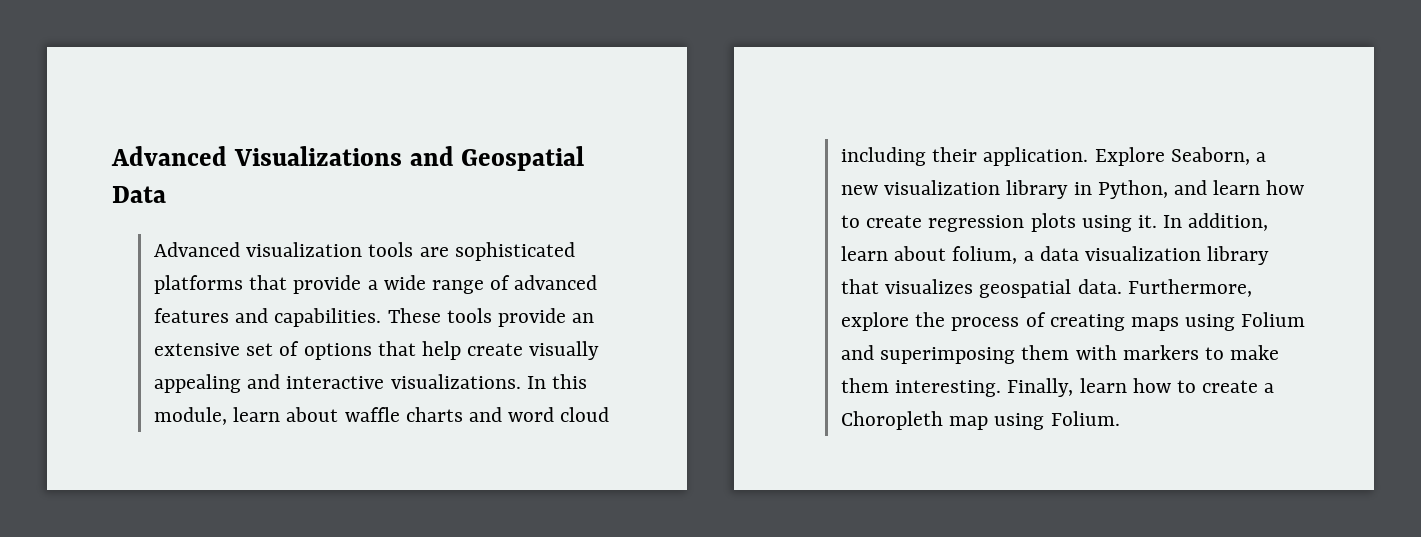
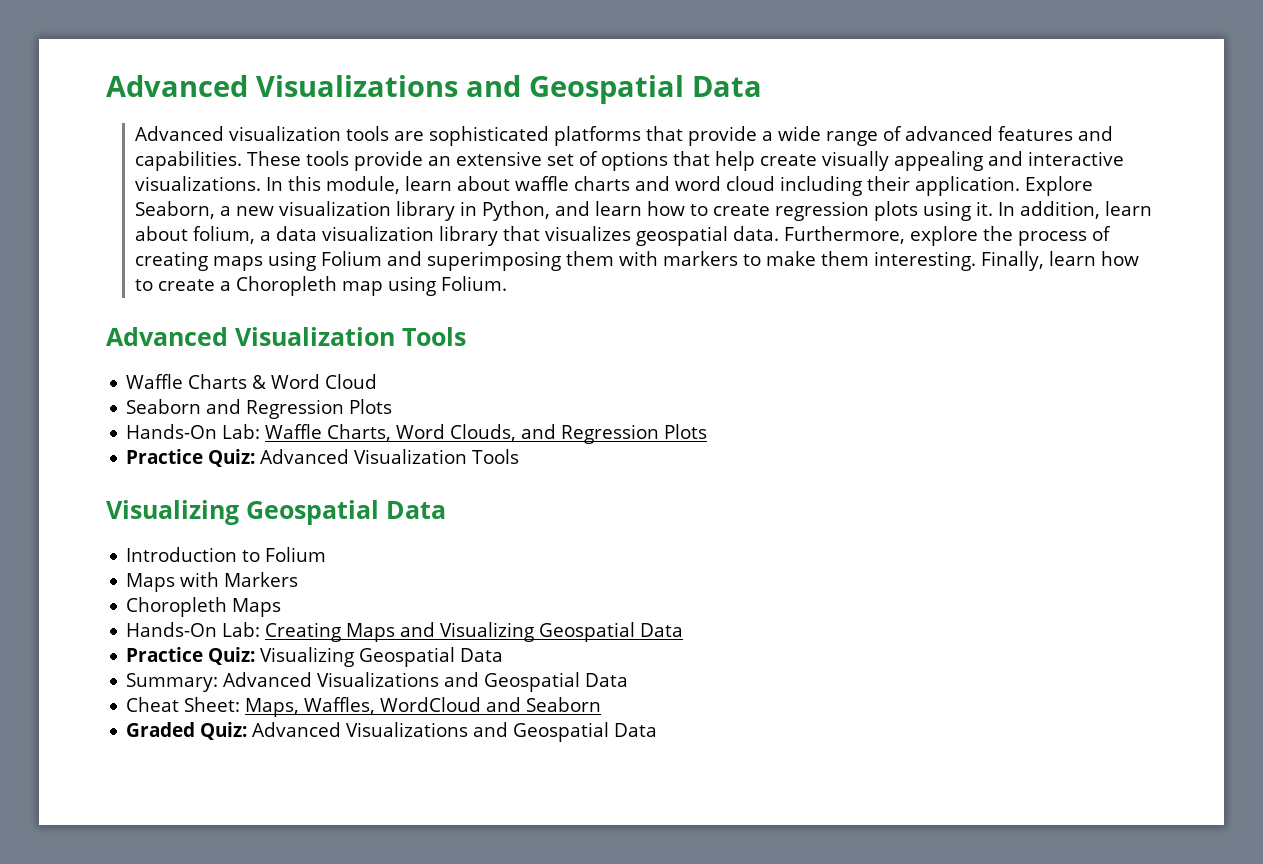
  Finally, learn how to create a Choropleth map using Folium.
+ Advanced Visualization Tools
+ Waffle Charts & Word Cloud
+ Seaborn and Regression Plots
+ Hands-On Lab: Waffle Charts, Word Clouds, and Regression Plots
+ Practice Quiz: Advanced Visualization Tools
+ Visualizing Geospatial Data
+ Introduction to Folium
+ Maps with Markers
+ Choropleth Maps
+ Hands-On Lab: Creating Maps and Visualizing Geospatial Data
+ Practice Quiz: Visualizing Geospatial Data
+ Summary: Advanced Visualizations and Geospatial Data
+ Cheat Sheet: Maps, Waffles, WordCloud and Seaborn
+ Graded Quiz: Advanced Visualizations and Geospatial Data

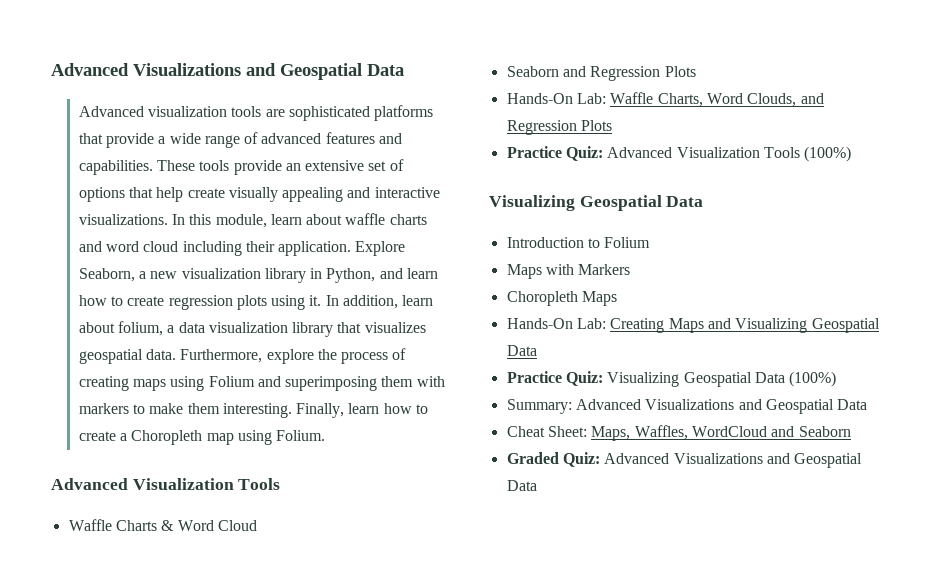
- Practice Quiz: Advanced Visualization Tools
+ Practice Quiz: Advanced Visualization Tools (100%)
- Practice Quiz: Visualizing Geospatial Data
+ Practice Quiz: Visualizing Geospatial Data (100%)

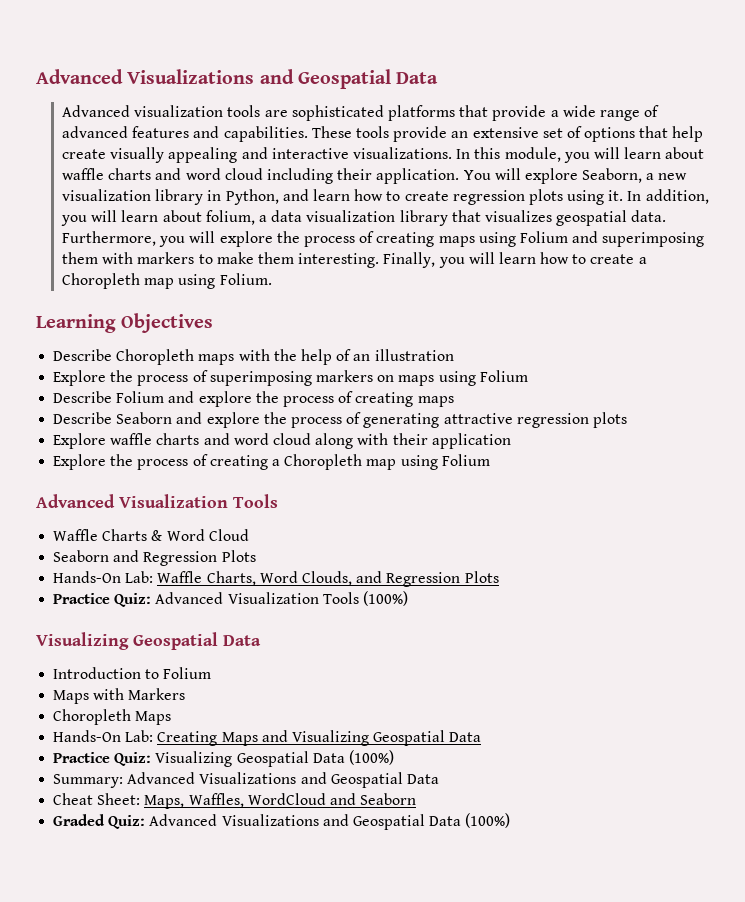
- In this module, learn about waffle charts and word cloud including their application.
+ In this module, you will learn about waffle charts and word cloud including their application.
- Explore Seaborn, a new visualization library in Python, and learn how to create regression plots using it.
+ You will explore Seaborn, a new visualization library in Python, and learn how to create regression plots using it.
- In addition, learn about folium, a data visualization library that visualizes geospatial data.
+ In addition, you will learn about folium, a data visualization library that visualizes geospatial data.
- Furthermore, explore the process of creating maps using Folium and superimposing them with markers to make them interesting.
+ Furthermore, you will explore the process of creating maps using Folium and superimposing them with markers to make them interesting.
- Finally, learn how to create a Choropleth map using Folium.
+ Finally, you will learn how to create a Choropleth map using Folium.
+ Learning Objectives
+ Describe Choropleth maps with the help of an illustration
+ Explore the process of superimposing markers on maps using Folium
+ Describe Folium and explore the process of creating maps
+ Describe Seaborn and explore the process of generating attractive regression plots
+ Explore waffle charts and word cloud along with their application
+ Explore the process of creating a Choropleth map using Folium
- Graded Quiz: Advanced Visualizations and Geospatial Data
+ Graded Quiz: Advanced Visualizations and Geospatial Data (100%)

